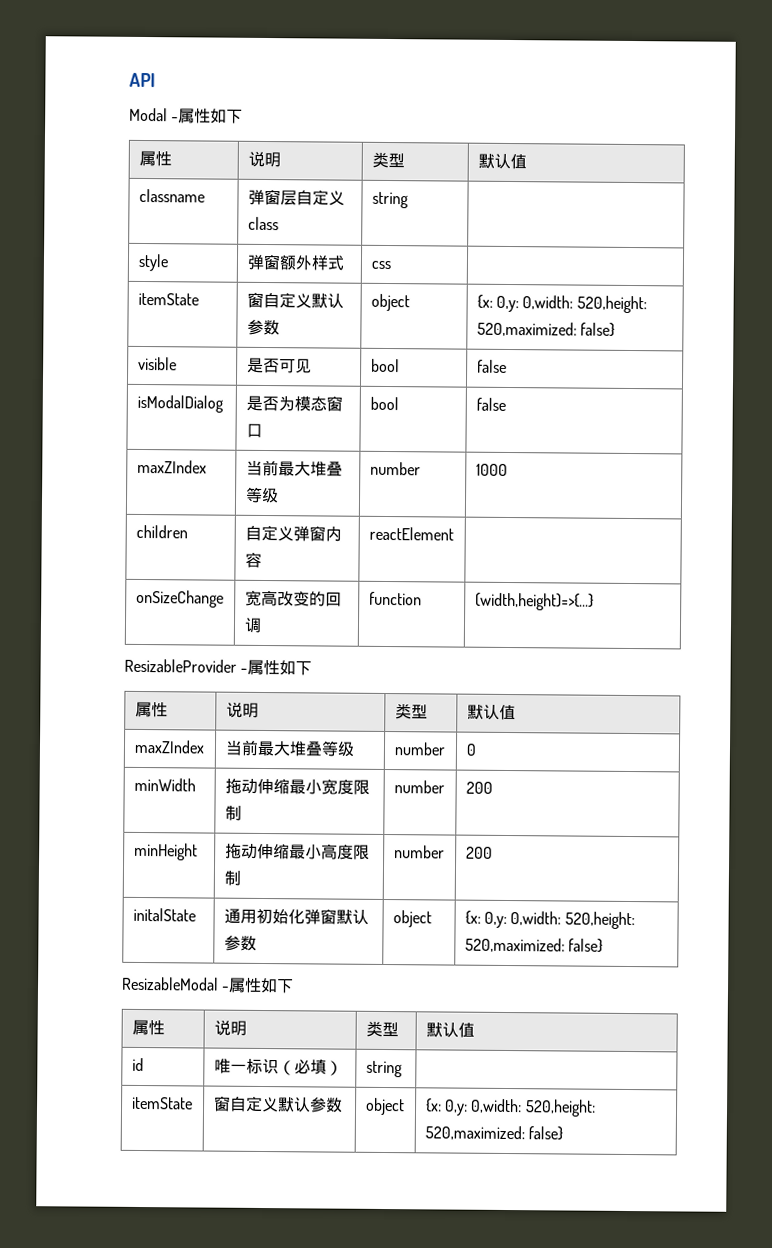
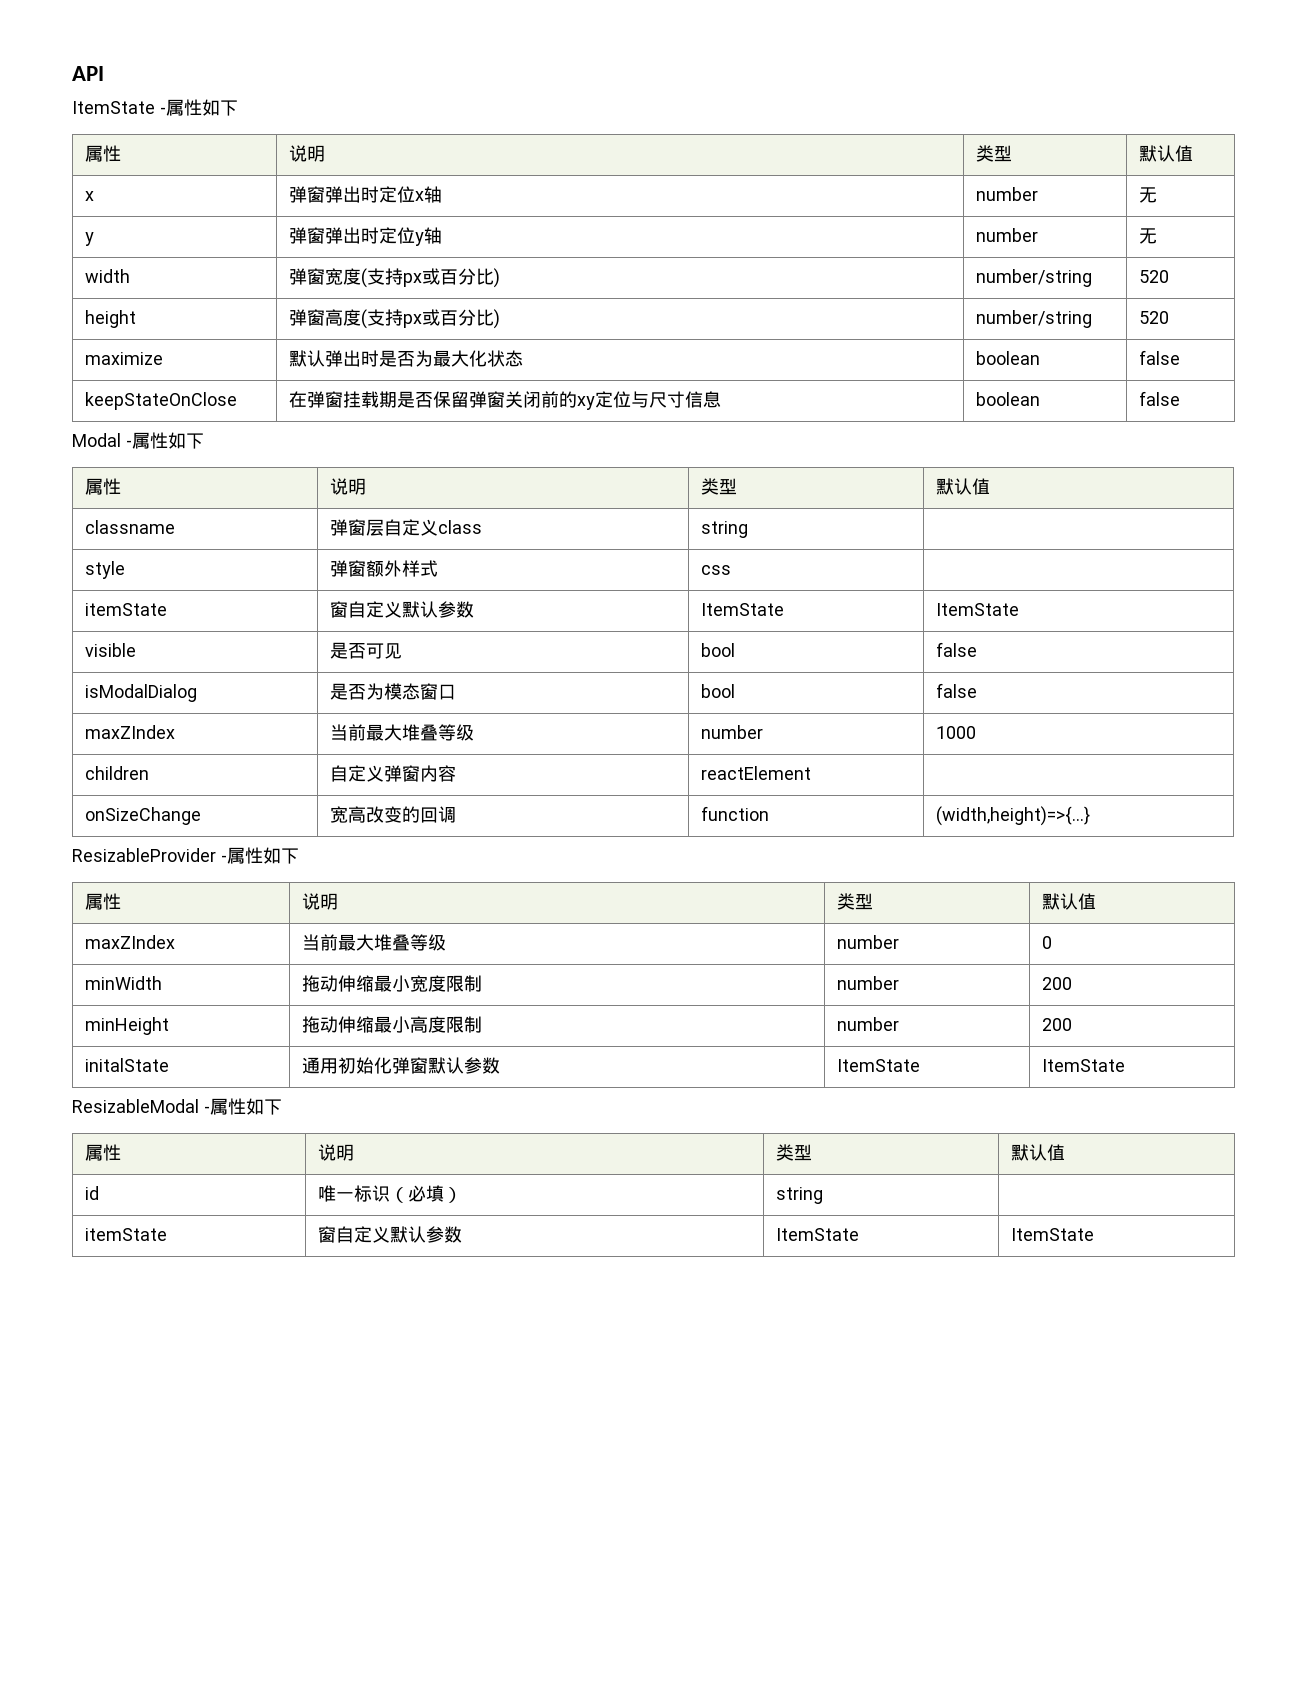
+ ItemState -属性如下
+ 属性 | 说明 | 类型 | 默认值
+ x | 弹窗弹出时定位x轴 | number | 无
+ y | 弹窗弹出时定位y轴 | number | 无
+ width | 弹窗宽度(支持px或百分比) | number/string | 520
+ height | 弹窗高度(支持px或百分比) | number/string | 520
+ maximize | 默认弹出时是否为最大化状态 | boolean | false
+ keepStateOnClose | 在弹窗挂载期是否保留弹窗关闭前的xy定位与尺寸信息 | boolean | false
  style | 弹窗额外样式 | css |
- itemState | 窗自定义默认参数 | object | {x: 0,y: 0,width: 520,height: 520,maximized: false}
+ itemState | 窗自定义默认参数 | ItemState | ItemState
- initalState | 通用初始化弹窗默认参数 | object | {x: 0,y: 0,width: 520,height: 520,maximized: false}
+ initalState | 通用初始化弹窗默认参数 | ItemState | ItemState
  id | 唯一标识（必填） | string |
- itemState | 窗自定义默认参数 | object | {x: 0,y: 0,width: 520,height: 520,maximized: false}
+ itemState | 窗自定义默认参数 | ItemState | ItemState

